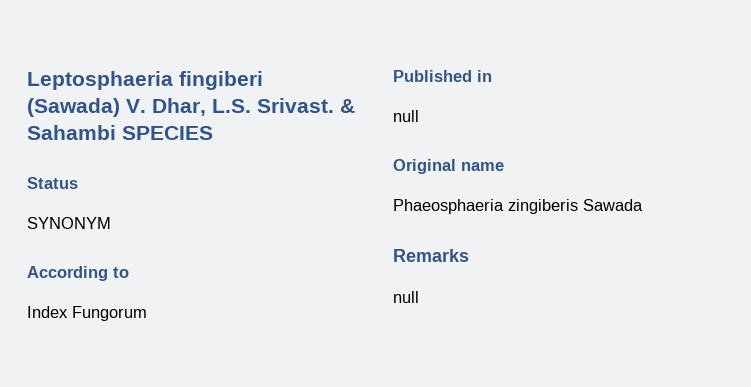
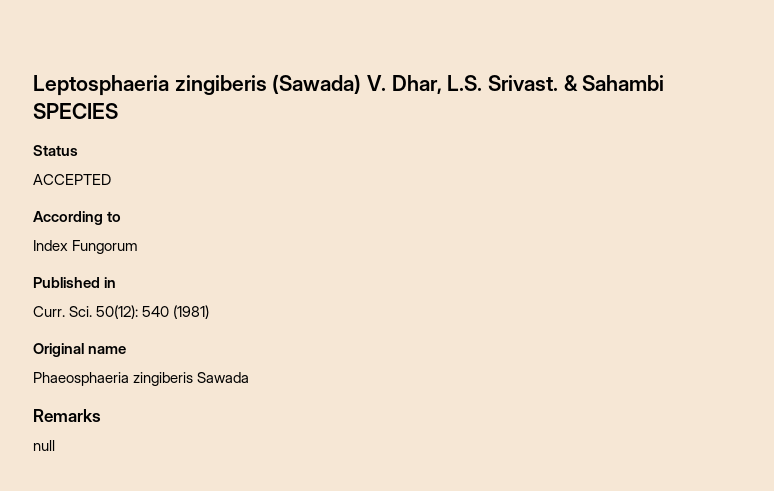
- Leptosphaeria fingiberi (Sawada) V. Dhar, L.S. Srivast.
+ Leptosphaeria zingiberis (Sawada) V. Dhar, L.S. Srivast.
- SYNONYM
+ ACCEPTED
  Published in
- null
+ Curr. Sci. 50(12): 540 (1981)

